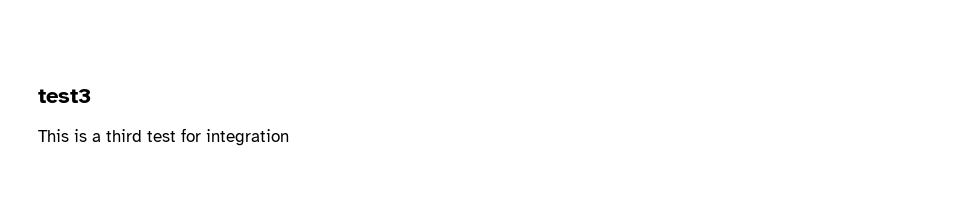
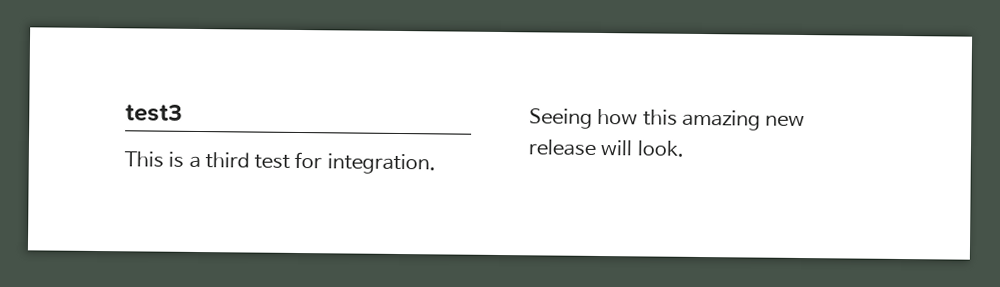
- This is a third test for integration
+ This is a third test for integration. Seeing how this amazing new release will look.

